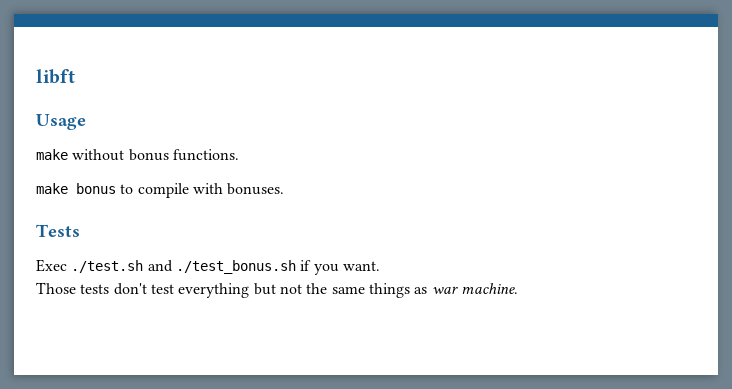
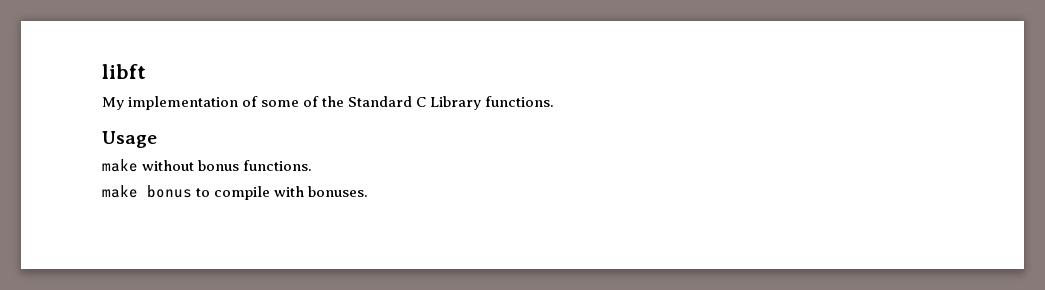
+ My implementation of some of the Standard C Library functions.
- Tests
- Exec ./test.sh and ./test_bonus.sh if you want.
- Those tests don't test everything but not the same things as war machine.

